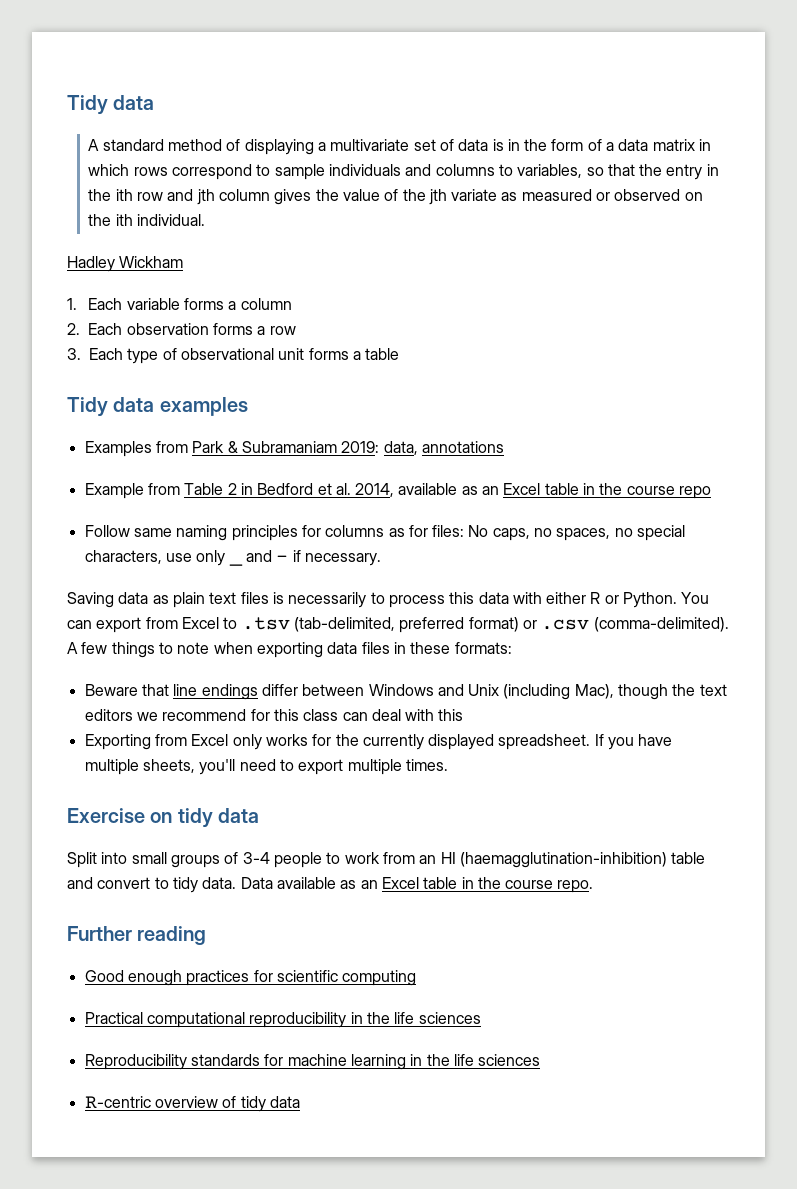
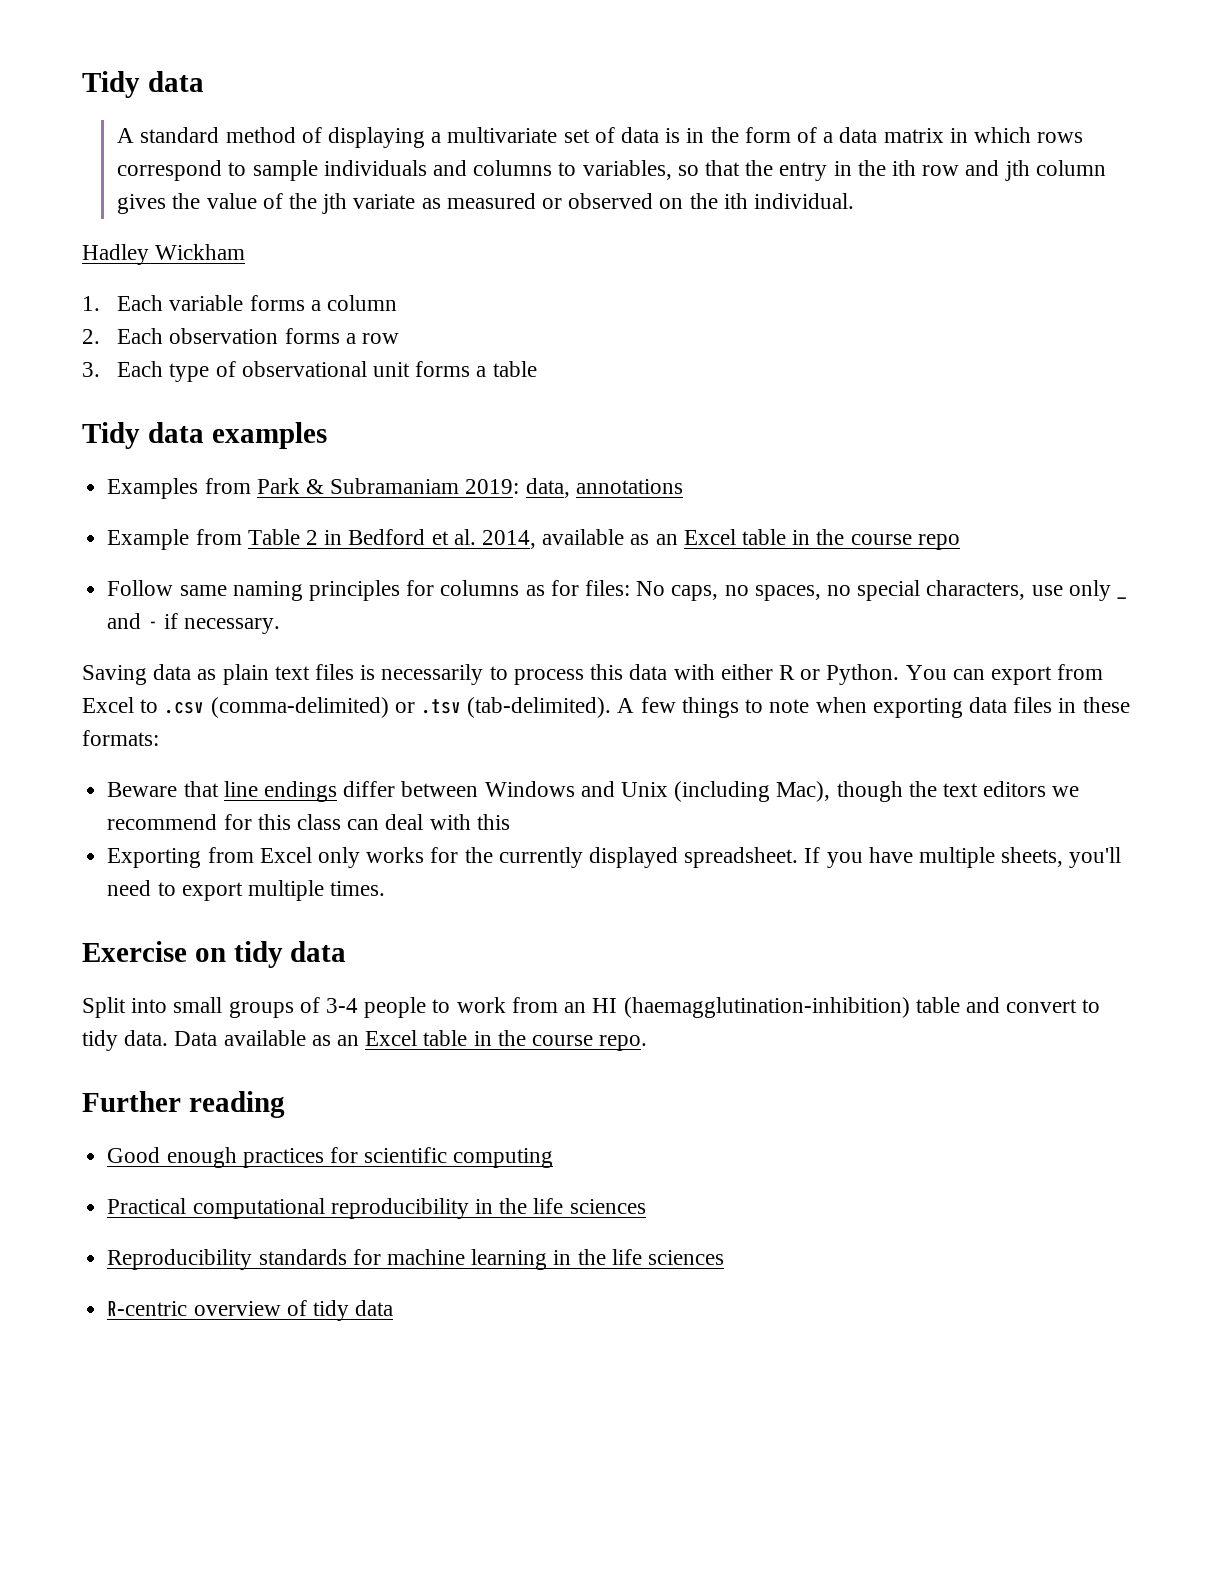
- You can export from Excel to .tsv (tab-delimited, preferred format) or .csv (comma-delimited).
+ You can export from Excel to .csv (comma-delimited) or .tsv (tab-delimited).

